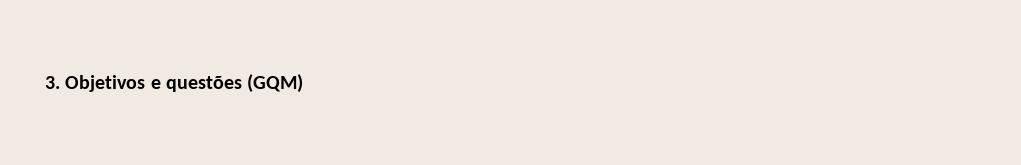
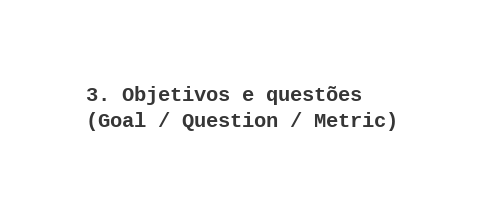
- 3. Objetivos e questões (GQM)
+ 3. Objetivos e questões (Goal / Question / Metric)

